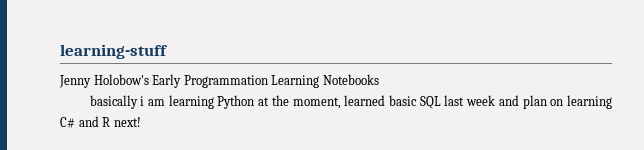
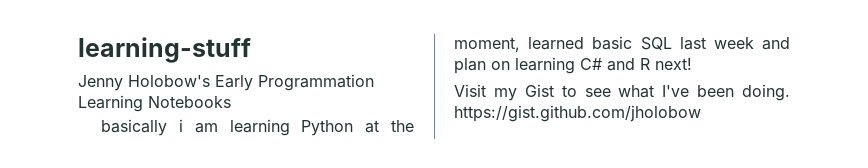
+ Visit my Gist to see what I've been doing. https://gist.github.com/jholobow

